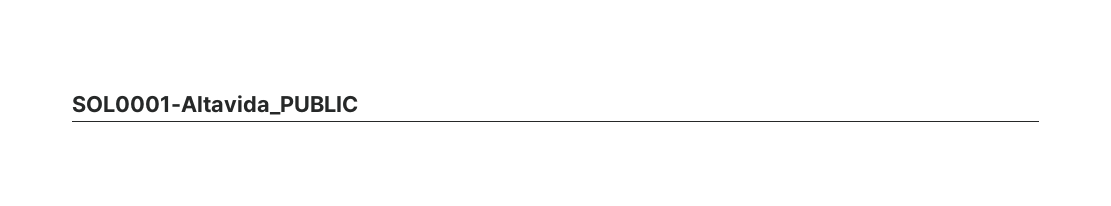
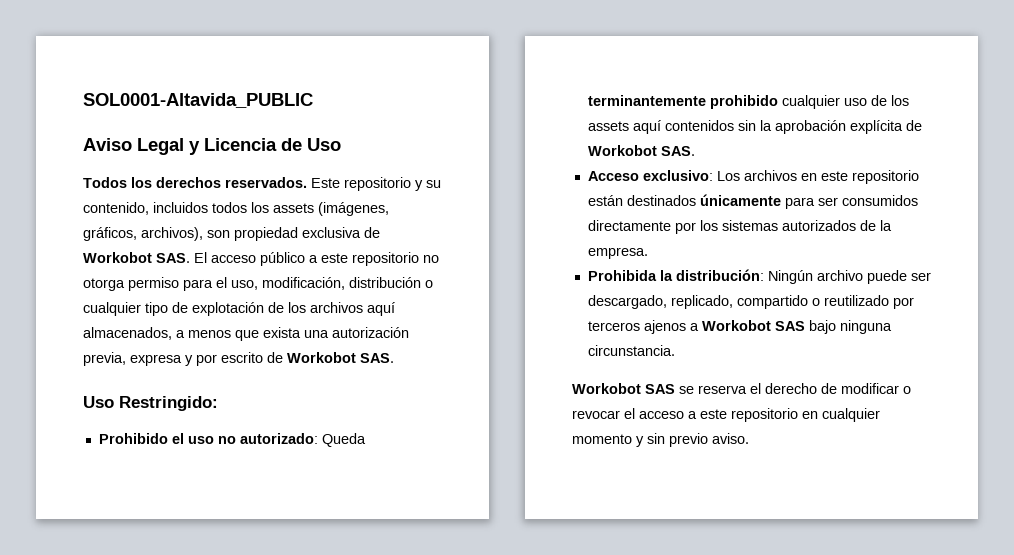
+ Aviso Legal y Licencia de Uso
+ Todos los derechos reservados. Este repositorio y su contenido, incluidos todos los assets (imágenes, gráficos, archivos), son propiedad exclusiva de Workobot SAS. El acceso público a este repositorio no otorga permiso para el uso, modificación, distribución o cualquier tipo de explotación de los archivos aquí almacenados, a menos que exista una autorización previa, expresa y por escrito de Workobot SAS.
+ Uso Restringido:
+ Prohibido el uso no autorizado: Queda terminantemente prohibido cualquier uso de los assets aquí contenidos sin la aprobación explícita de Workobot SAS.
+ Acceso exclusivo: Los archivos en este repositorio están destinados únicamente para ser consumidos directamente por los sistemas autorizados de la empresa.
+ Prohibida la distribución: Ningún archivo puede ser descargado, replicado, compartido o reutilizado por terceros ajenos a Workobot SAS bajo ninguna circunstancia.
+ Workobot SAS se reserva el derecho de modificar o revocar el acceso a este repositorio en cualquier momento y sin previo aviso.

